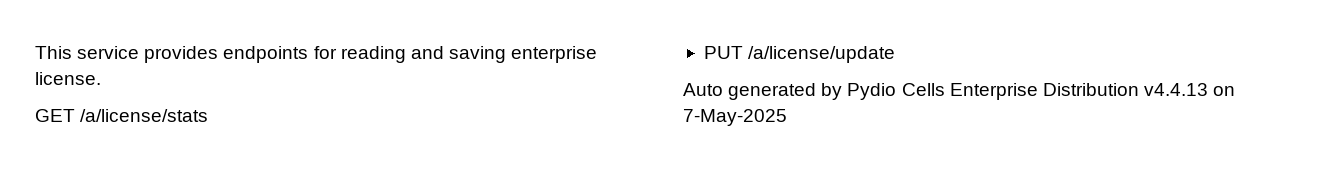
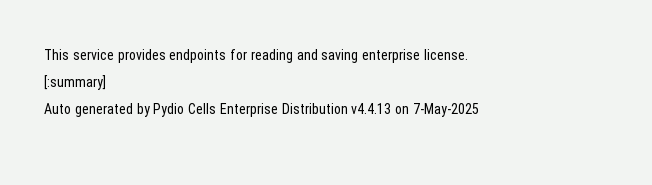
- GET /a/license/stats
- PUT /a/license/update
+ [:summary]

